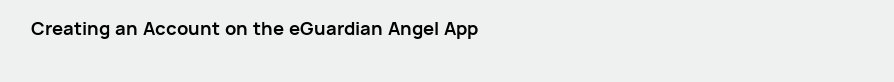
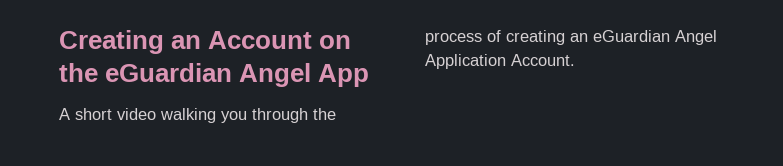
+ A short video walking you through the process of creating an eGuardian Angel Application Account.

